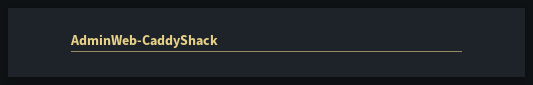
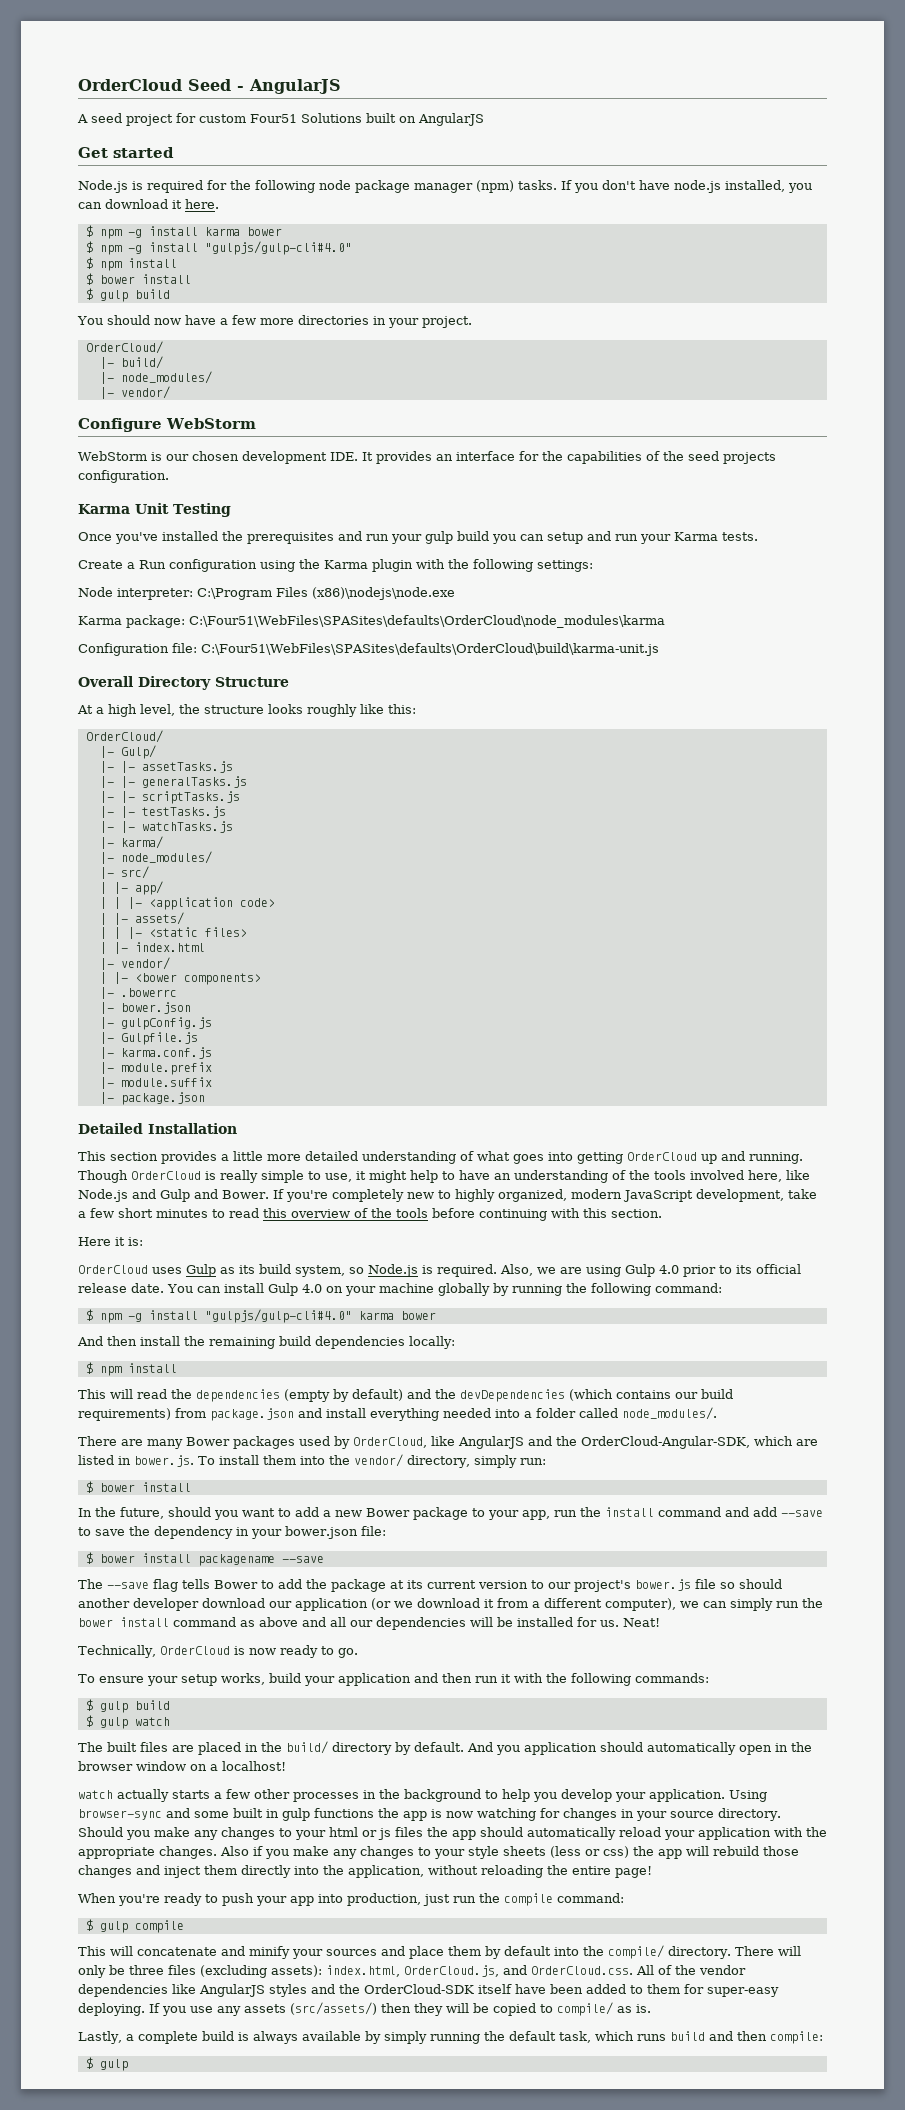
- AdminWeb-CaddyShack
+ OrderCloud Seed - AngularJS
+ A seed project for custom Four51 Solutions built on AngularJS
+ Get started
+ Node.js is required for the following node package manager (npm) tasks. If you don't have node.js installed, you can download it here.
+ $ npm -g install karma bower
+ $ npm -g install "gulpjs/gulp-cli#4.0"
+ $ npm install
+ $ bower install
+ $ gulp build
+ You should now have a few more directories in your project.
+ OrderCloud/
+ |- build/
+ |- node_modules/
+ |- vendor/
+ Configure WebStorm
+ WebStorm is our chosen development IDE. It provides an interface for the capabilities of the seed projects configuration.
+ Karma Unit Testing
+ Once you've installed the prerequisites and run your gulp build you can setup and run your Karma tests.
+ Create a Run configuration using the Karma plugin with the following settings:
+ Node interpreter: C:\Program Files (x86)\nodejs\node.exe
+ Karma package: C:\Four51\WebFiles\SPASites\defaults\OrderCloud\node_modules\karma
+ Configuration file: C:\Four51\WebFiles\SPASites\defaults\OrderCloud\build\karma-unit.js
+ Overall Directory Structure
+ At a high level, the structure looks roughly like this:
+ OrderCloud/
+ |- Gulp/
+ |- |- assetTasks.js
+ |- |- generalTasks.js
+ |- |- scriptTasks.js
+ |- |- testTasks.js
+ |- |- watchTasks.js
+ |- karma/
+ |- node_modules/
+ |- src/
+ | |- app/
+ | | |- <application code>
+ | |- assets/
+ | | |- <static files>
+ | |- index.html
+ |- vendor/
+ | |- <bower components>
+ |- .bowerrc
+ |- bower.json
+ |- gulpConfig.js
+ |- Gulpfile.js
+ |- karma.conf.js
+ |- module.prefix
+ |- module.suffix
+ |- package.json
+ Detailed Installation
+ This section provides a little more detailed understanding of what goes into getting OrderCloud up and running. Though OrderCloud is really simple to use, it might help to have an understanding of the tools involved here, like Node.js and Gulp and Bower. If you're completely new to highly organized, modern JavaScript development, take a few short minutes to read this overview of the tools before continuing with this section.
+ Here it is:
+ OrderCloud uses Gulp as its build system, so Node.js is required. Also, we are using Gulp 4.0 prior to its official release date. You can install Gulp 4.0 on your machine globally by running the following command:
+ $ npm -g install "gulpjs/gulp-cli#4.0" karma bower
+ And then install the remaining build dependencies locally:
+ $ npm install
+ This will read the dependencies (empty by default) and the devDependencies (which contains our build requirements) from package.json and install everything needed into a folder called node_modules/.
+ There are many Bower packages used by OrderCloud, like AngularJS and the OrderCloud-Angular-SDK, which are listed in bower.js. To install them into the vendor/ directory, simply run:
+ $ bower install
+ In the future, should you want to add a new Bower package to your app, run the install command and add --save to save the dependency in your bower.json file:
+ $ bower install packagename --save
+ The --save flag tells Bower to add the package at its current version to our project's bower.js file so should another developer download our application (or we download it from a different computer), we can simply run the bower install command as above and all our dependencies will be installed for us. Neat!
+ Technically, OrderCloud is now ready to go.
+ To ensure your setup works, build your application and then run it with the following commands:
+ $ gulp build
+ $ gulp watch
+ The built files are placed in the build/ directory by default. And you application should automatically open in the browser window on a localhost!
+ watch actually starts a few other processes in the background to help you develop your application. Using browser-sync and some built in gulp functions the app is now watching for changes in your source directory. Should you make any changes to your html or js files the app should automatically reload your application with the appropriate changes. Also if you make any changes to your style sheets (less or css) the app will rebuild those changes and inject them directly into the application, without reloading the entire page!
+ When you're ready to push your app into production, just run the compile command:
+ $ gulp compile
+ This will concatenate and minify your sources and place them by default into the compile/ directory. There will only be three files (excluding assets): index.html, OrderCloud.js, and OrderCloud.css. All of the vendor dependencies like AngularJS styles and the OrderCloud-SDK itself have been added to them for super-easy deploying. If you use any assets (src/assets/) then they will be copied to compile/ as is.
+ Lastly, a complete build is always available by simply running the default task, which runs build and then compile:
+ $ gulp

